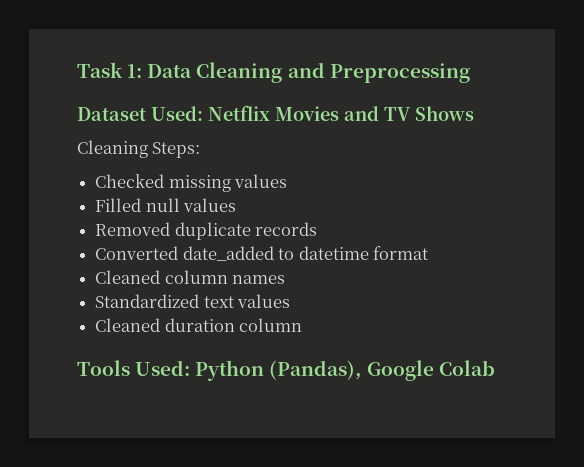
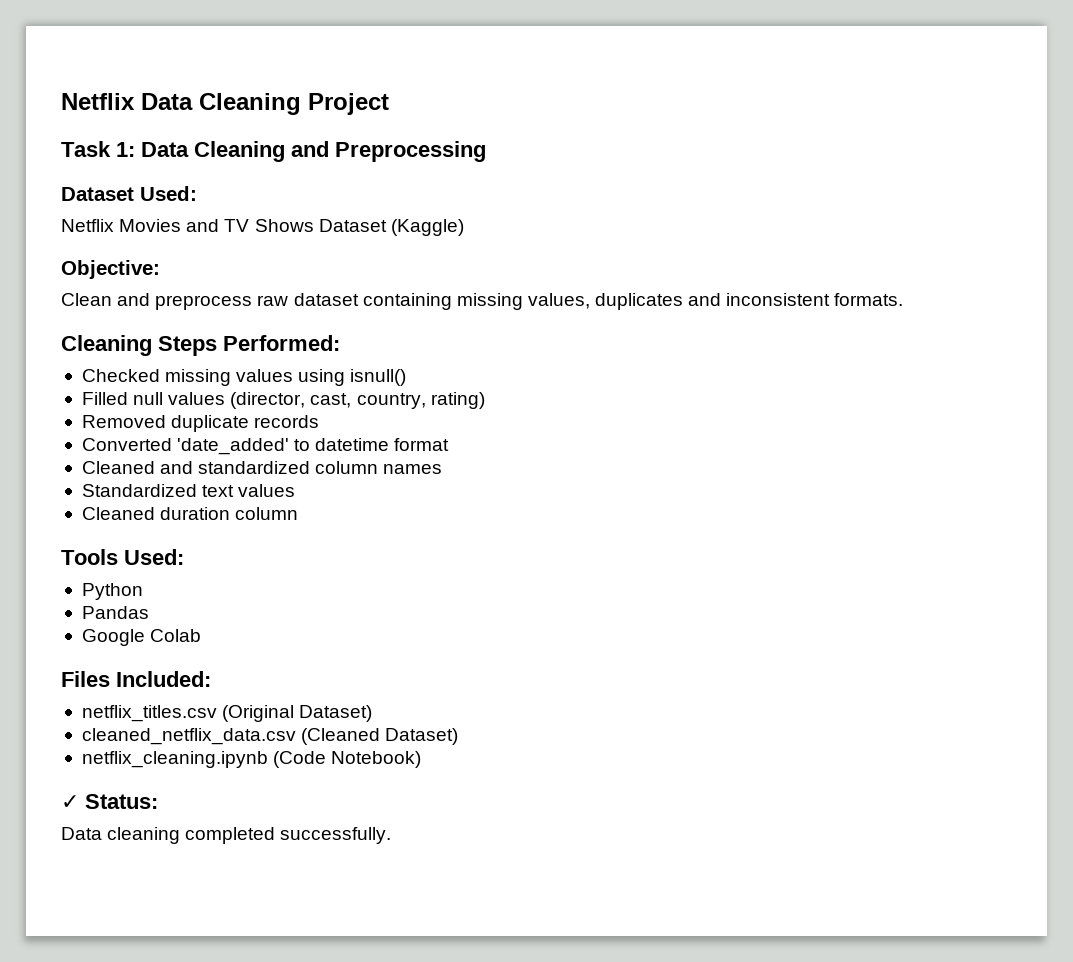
+ Netflix Data Cleaning Project
- Dataset Used: Netflix Movies and TV Shows
- Cleaning Steps:
+ Dataset Used:
+ Netflix Movies and TV Shows Dataset (Kaggle)
+ Objective:
+ Clean and preprocess raw dataset containing missing values, duplicates and inconsistent formats.
+ Cleaning Steps Performed:
- Checked missing values
+ Checked missing values using isnull()
- Filled null values
+ Filled null values (director, cast, country, rating)
- Converted date_added to datetime format
+ Converted 'date_added' to datetime format
- Cleaned column names
+ Cleaned and standardized column names
- Tools Used: Python (Pandas), Google Colab
+ Tools Used:
+ Python
+ Pandas
+ Google Colab
+ Files Included:
+ netflix_titles.csv (Original Dataset)
+ cleaned_netflix_data.csv (Cleaned Dataset)
+ netflix_cleaning.ipynb (Code Notebook)
+ ✓ Status:
+ Data cleaning completed successfully.

